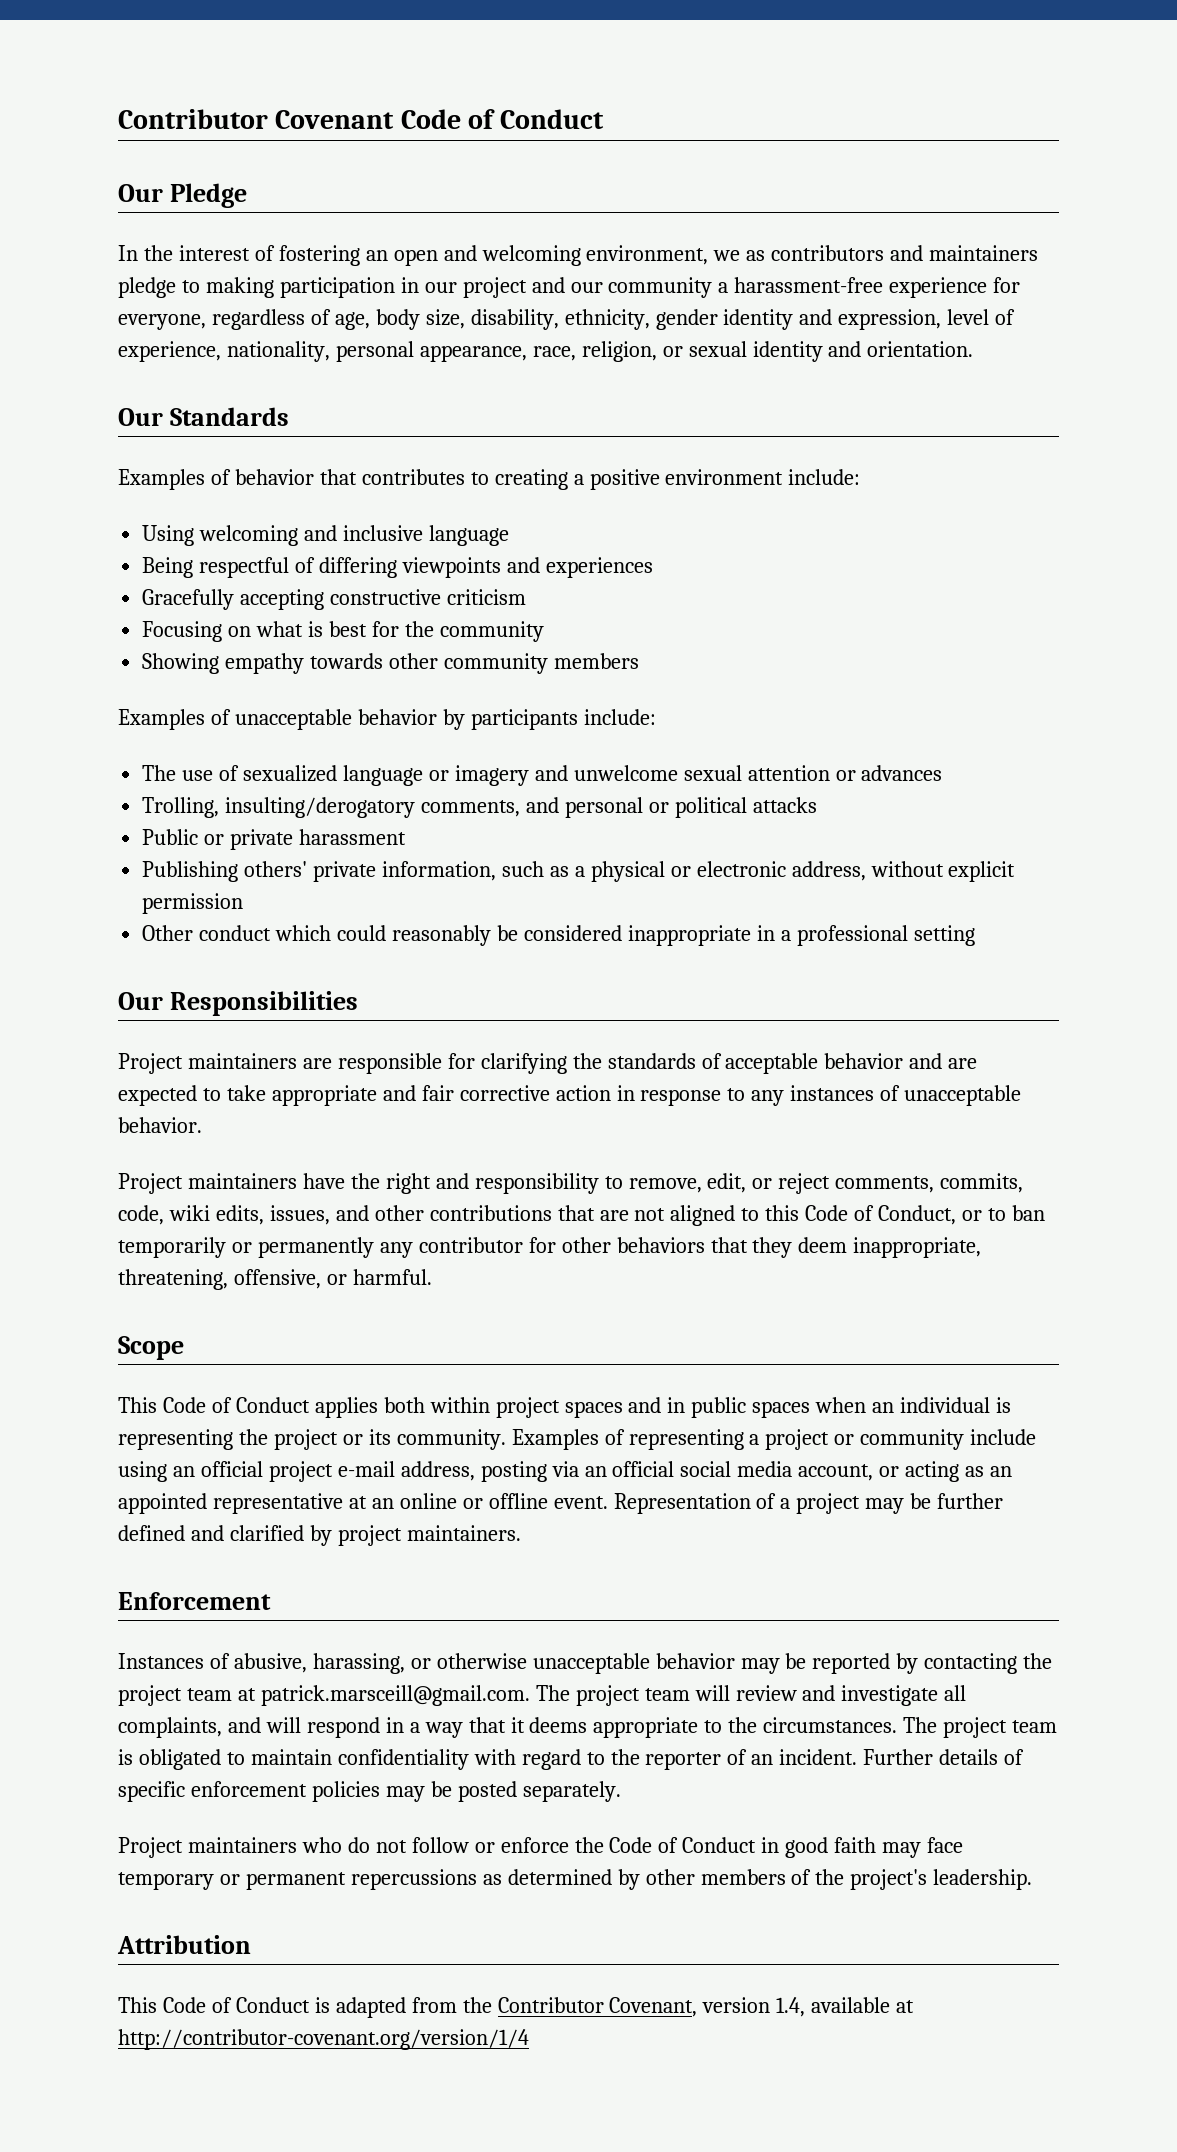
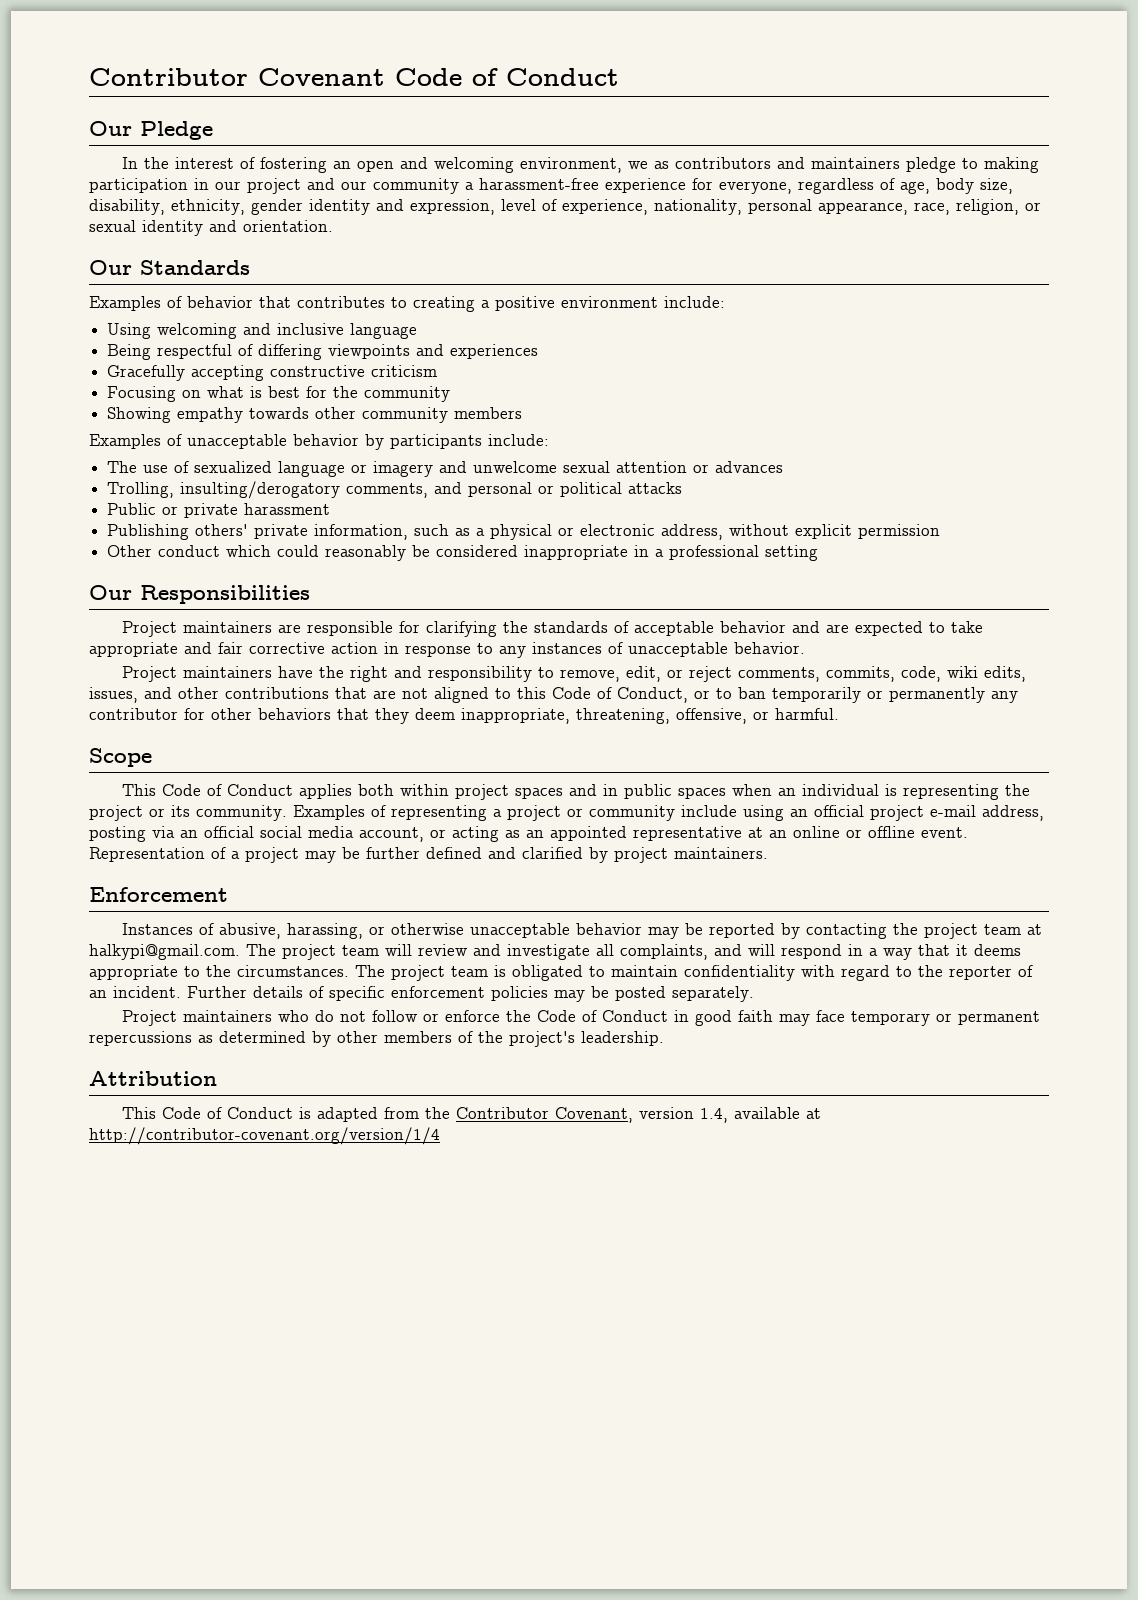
- Instances of abusive, harassing, or otherwise unacceptable behavior may be reported by contacting the project team at patrick.marsceill@gmail.com. The project team will review and investigate all complaints, and will respond in a way that it deems appropriate to the circumstances.
+ Instances of abusive, harassing, or otherwise unacceptable behavior may be reported by contacting the project team at halkypi@gmail.com. The project team will review and investigate all complaints, and will respond in a way that it deems appropriate to the circumstances.

